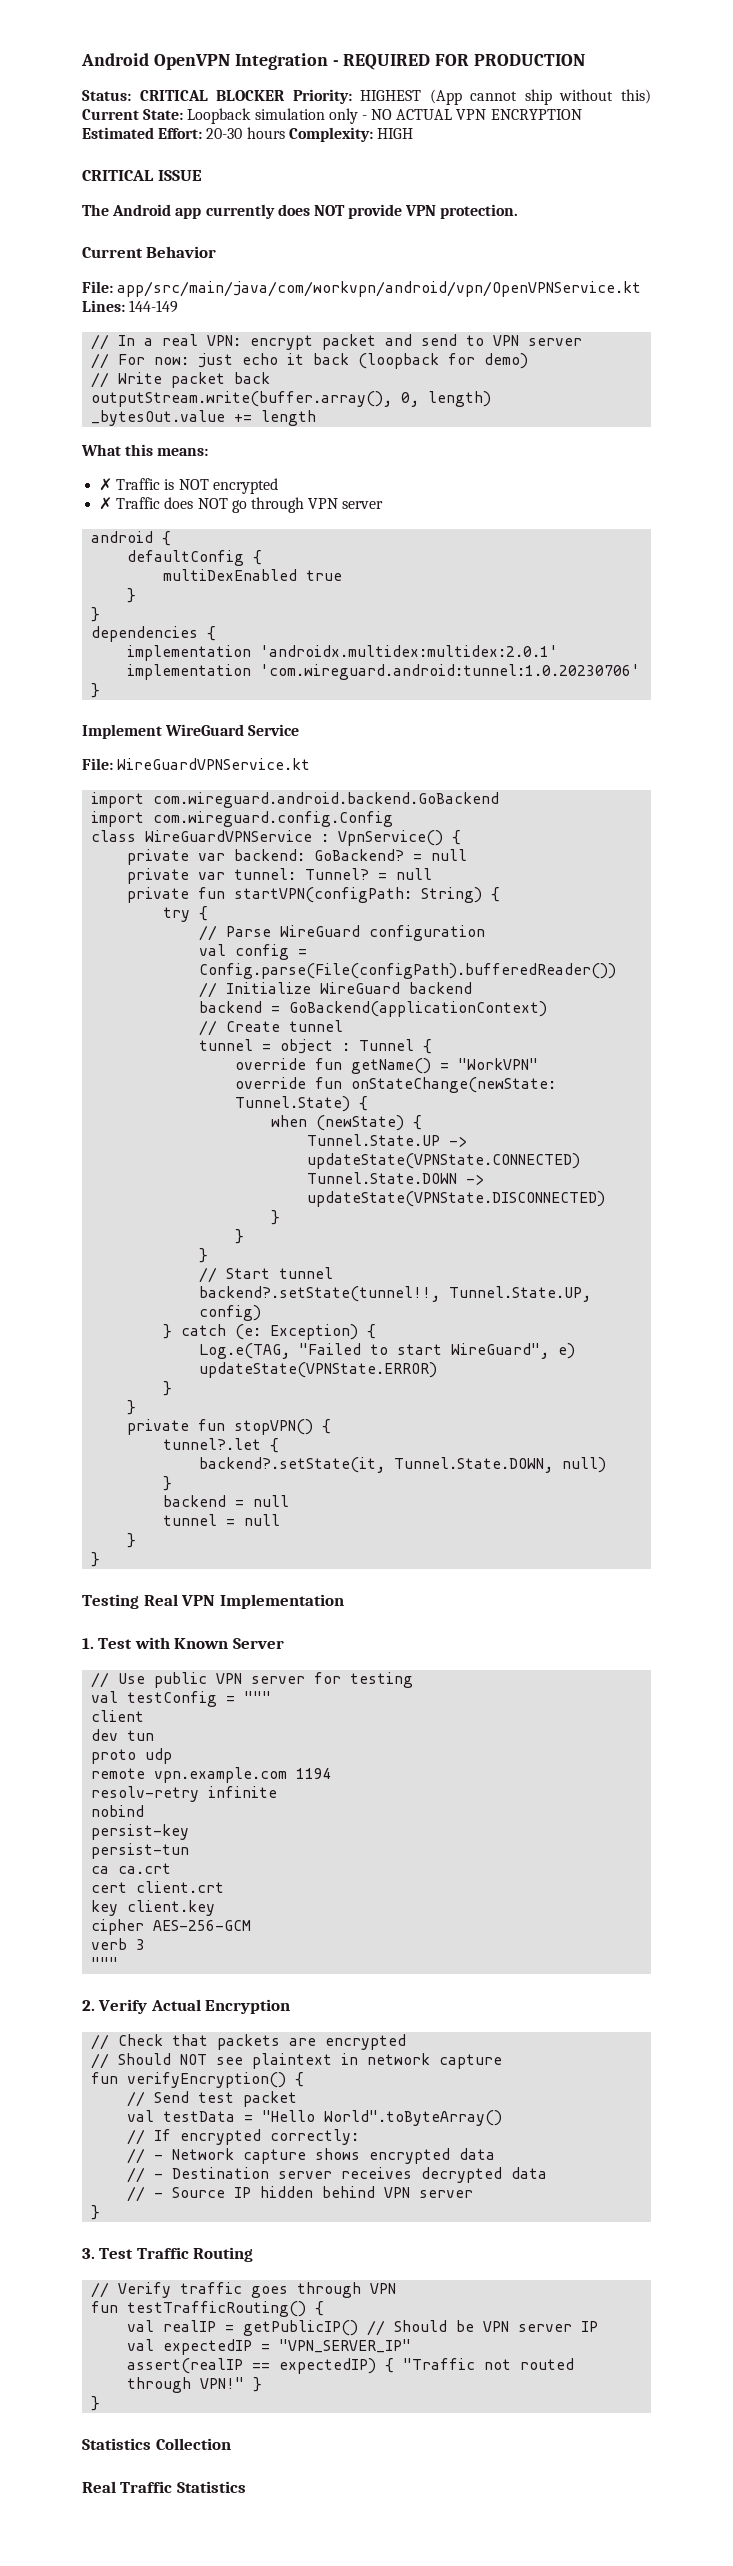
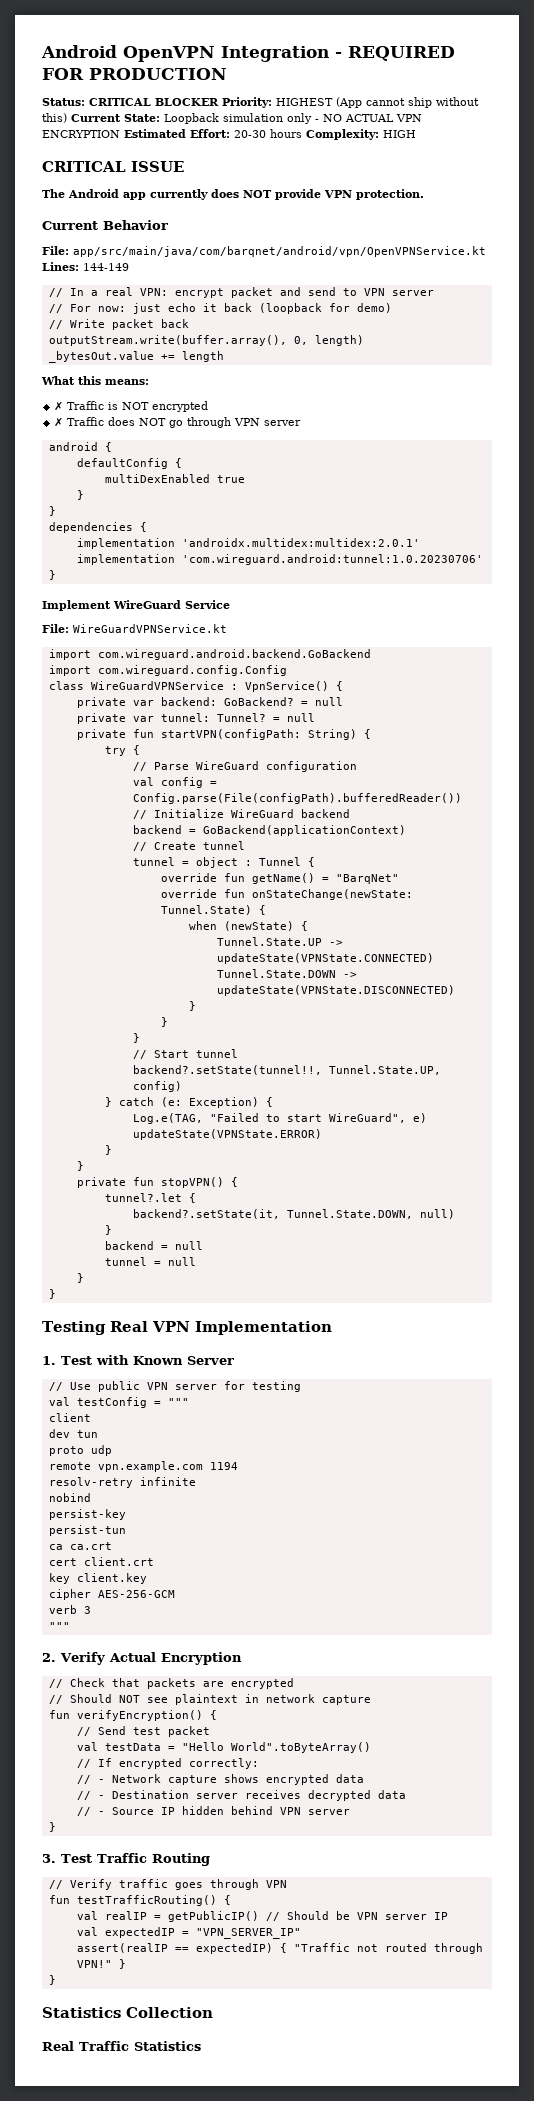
- File: app/src/main/java/com/workvpn/android/vpn/OpenVPNService.kt Lines: 144-149
+ File: app/src/main/java/com/barqnet/android/vpn/OpenVPNService.kt Lines: 144-149
- override fun getName() = "WorkVPN"
+ override fun getName() = "BarqNet"

